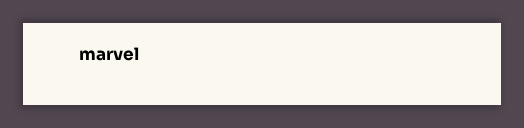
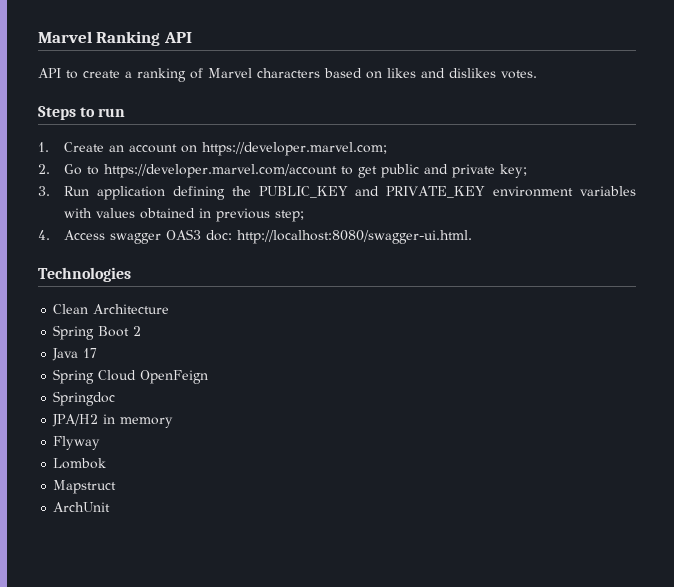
- marvel
+ Marvel Ranking API
+ API to create a ranking of Marvel characters based on likes and dislikes votes.
+ Steps to run
+ 1. Create an account on https://developer.marvel.com;
+ 2. Go to https://developer.marvel.com/account to get public and private key;
+ 3. Run application defining the PUBLIC_KEY and PRIVATE_KEY environment variables with values obtained in previous step;
+ 4. Access swagger OAS3 doc: http://localhost:8080/swagger-ui.html.
+ Technologies
+ Clean Architecture
+ Spring Boot 2
+ Java 17
+ Spring Cloud OpenFeign
+ Springdoc
+ JPA/H2 in memory
+ Flyway
+ Lombok
+ Mapstruct
+ ArchUnit

